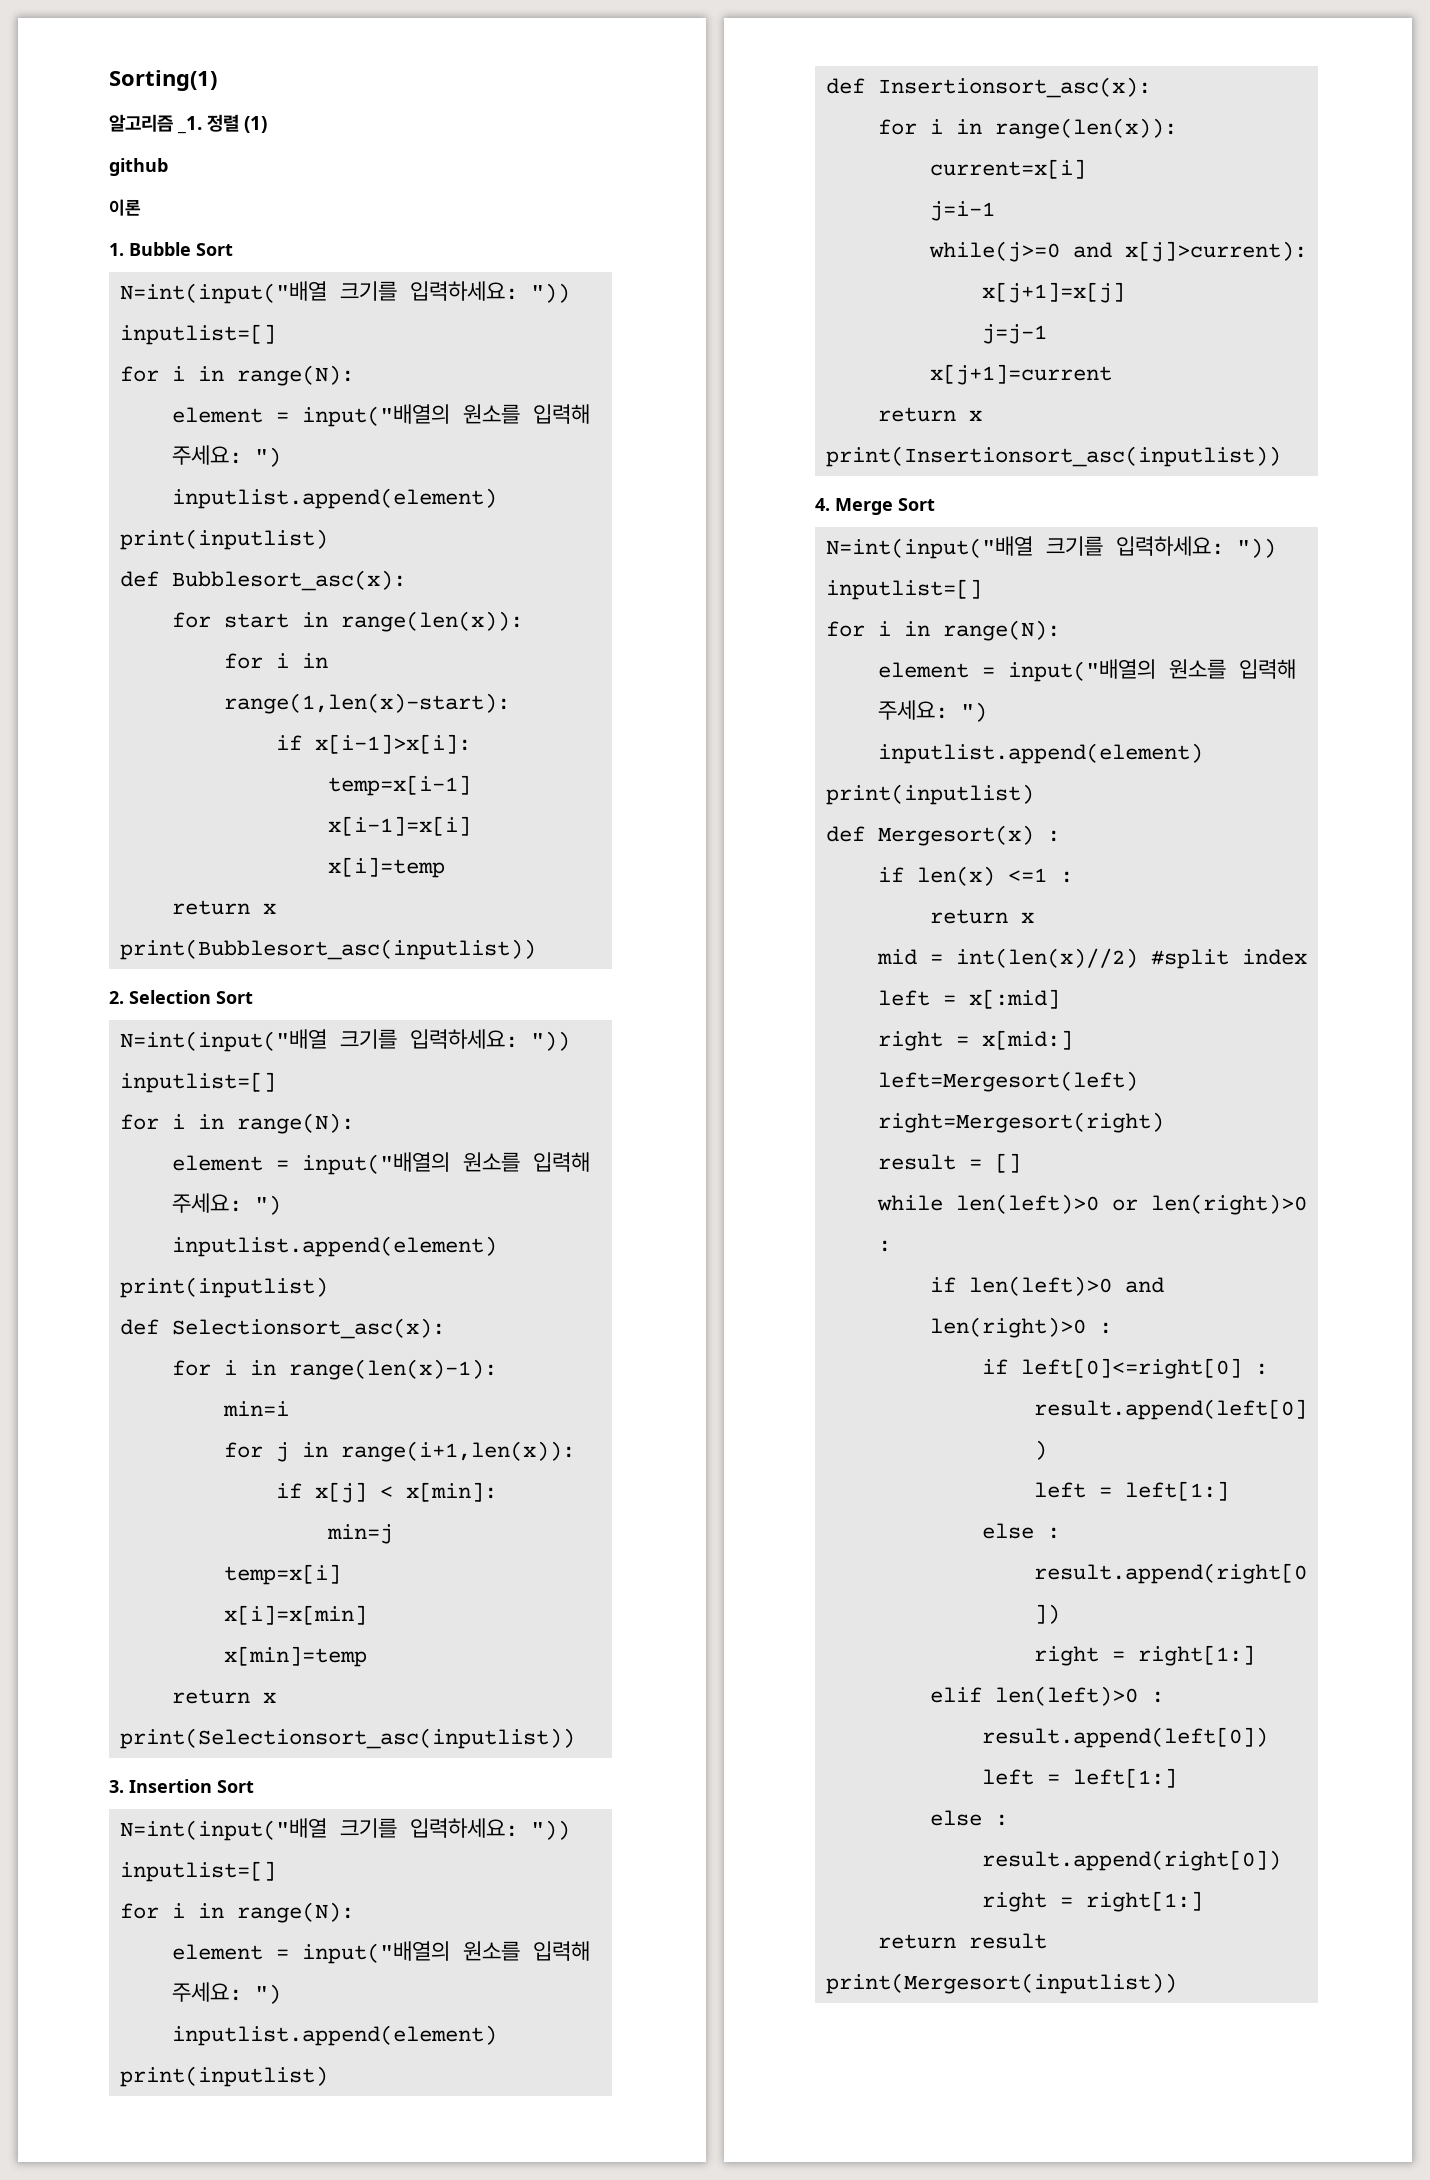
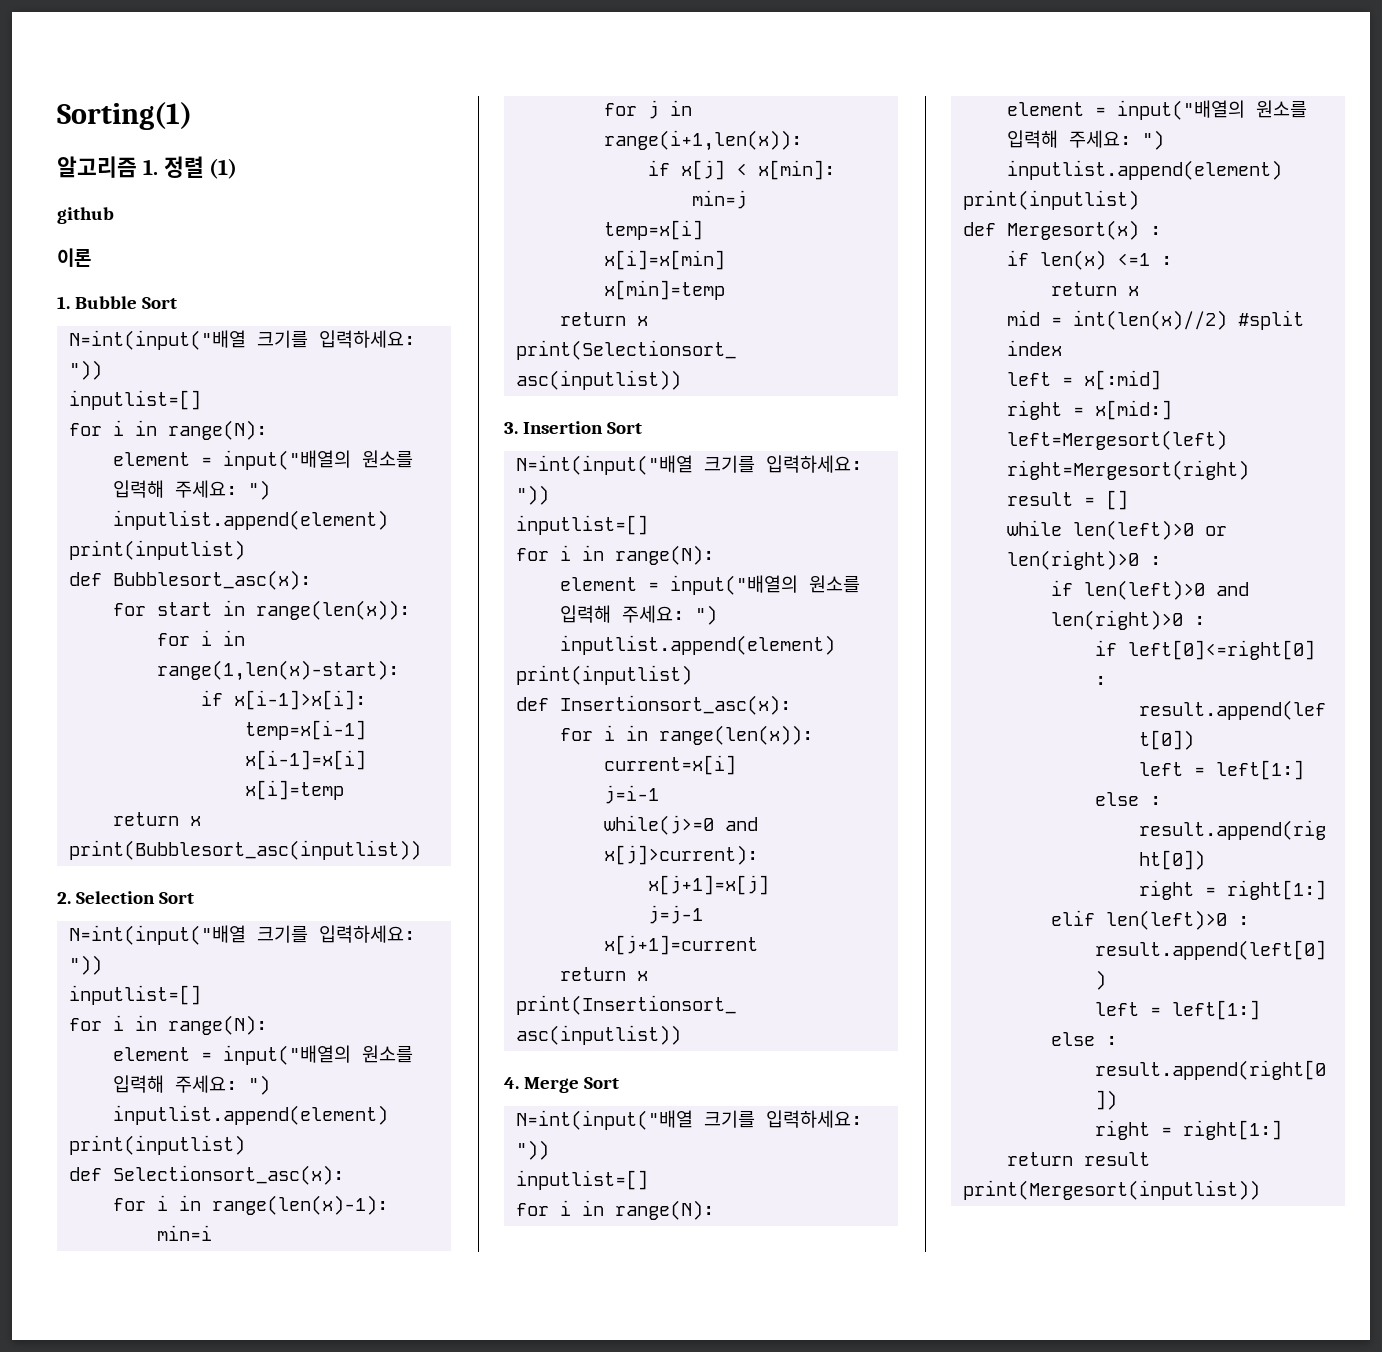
- 알고리즘 _1. 정렬 (1)
+ 알고리즘 1. 정렬 (1)

